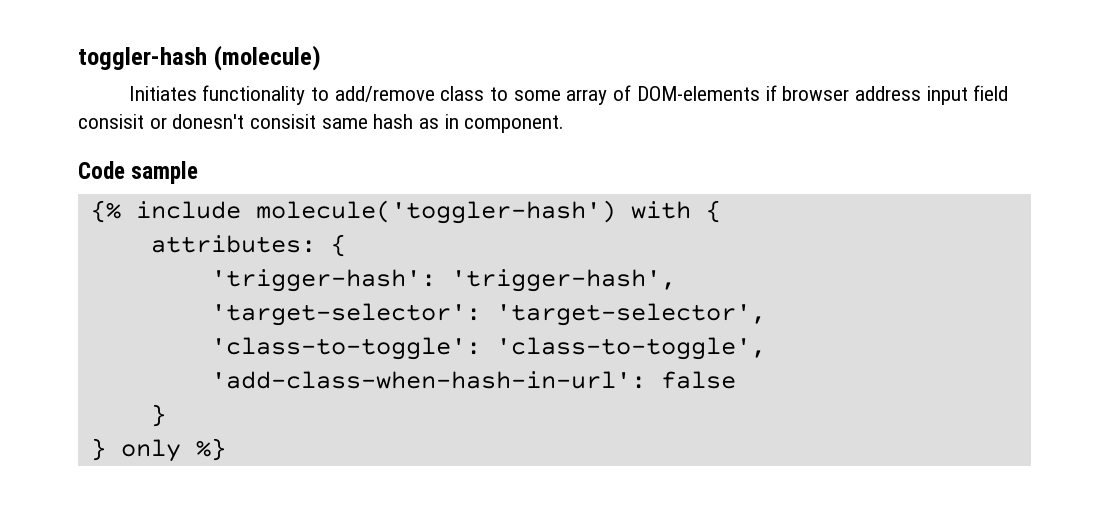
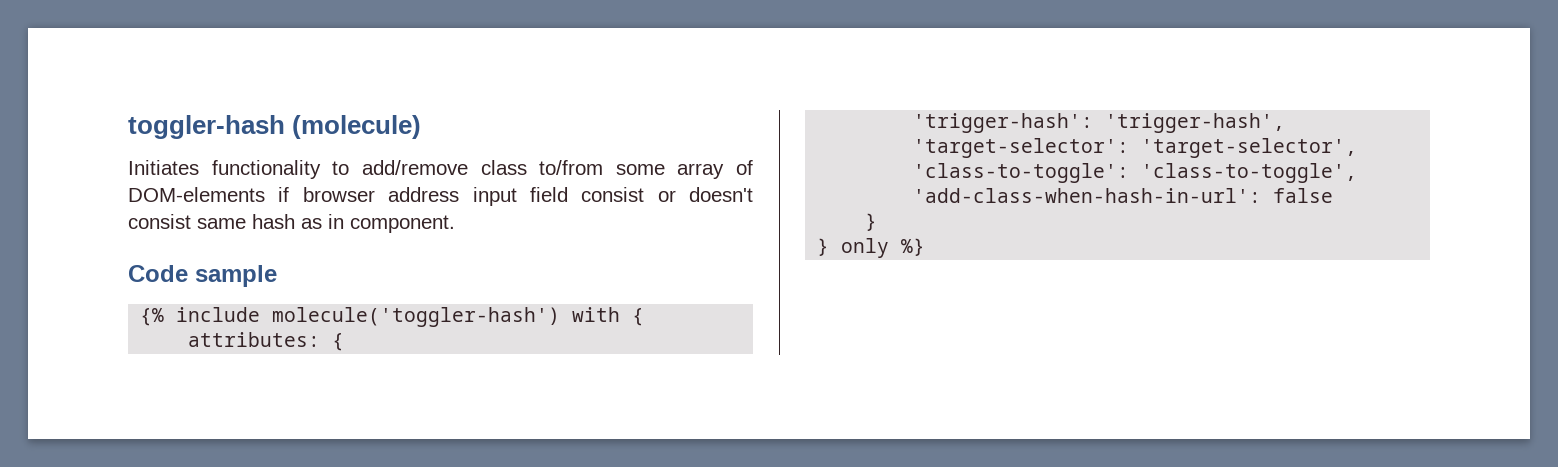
- Initiates functionality to add/remove class to some array of DOM-elements if browser address input field consisit or donesn't consisit same hash as in component.
+ Initiates functionality to add/remove class to/from some array of DOM-elements if browser address input field consist or doesn't consist same hash as in component.

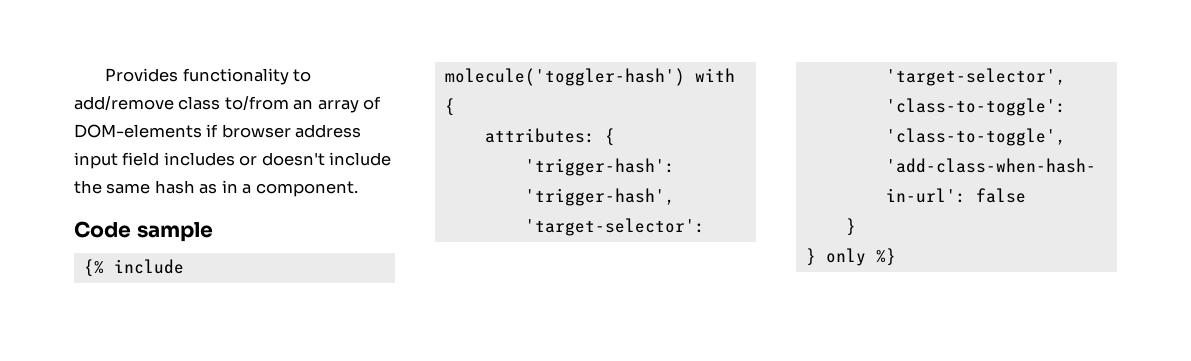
- toggler-hash (molecule)
- Initiates functionality to add/remove class to/from some array of DOM-elements if browser address input field consist or doesn't consist same hash as in component.
+ Provides functionality to add/remove class to/from an array of DOM-elements if browser address input field includes or doesn't include the same hash as in a component.

